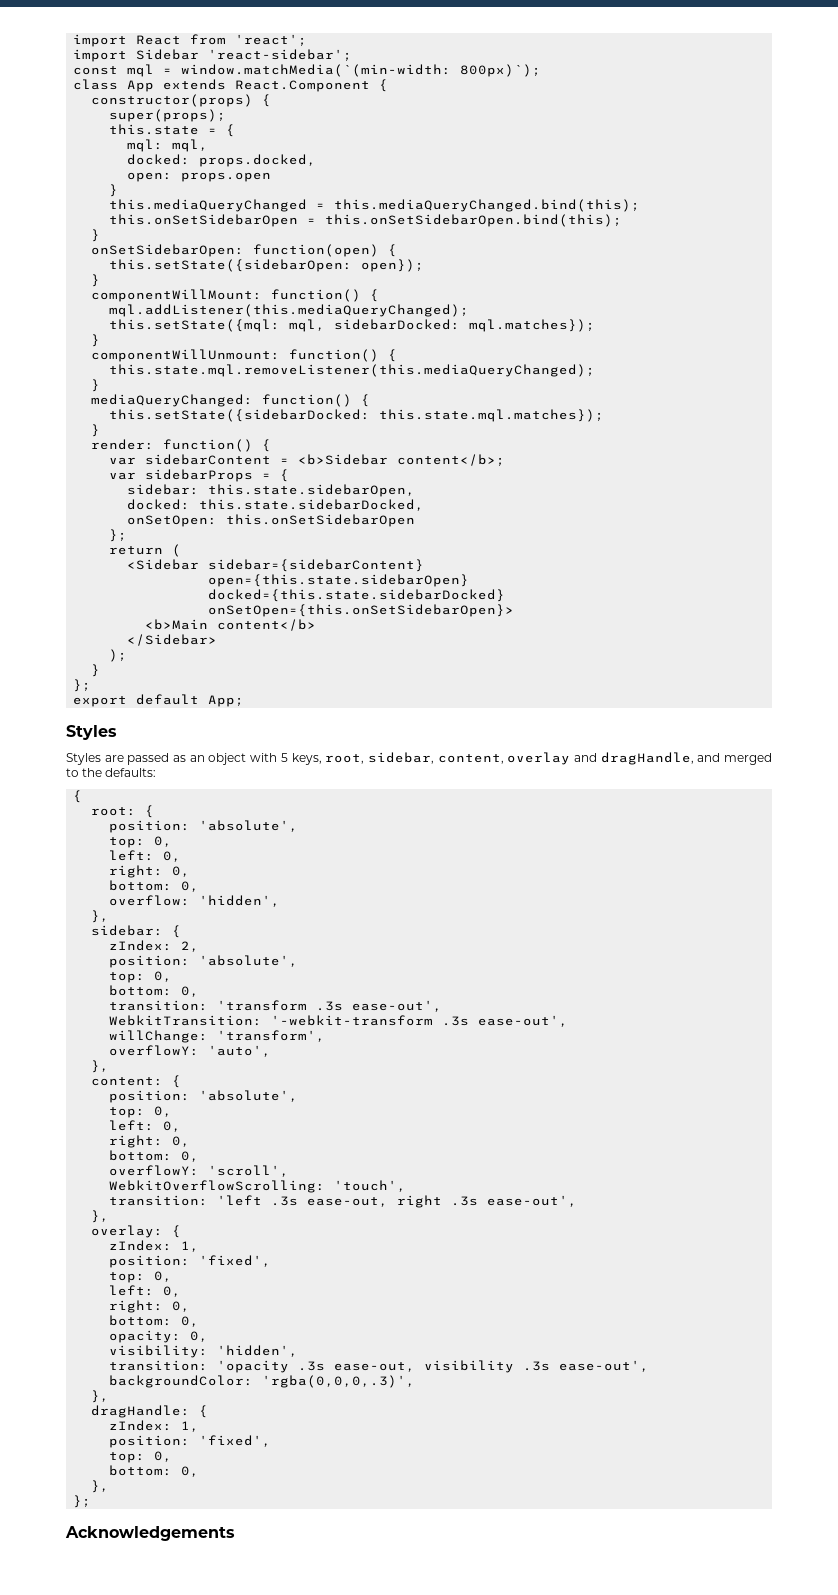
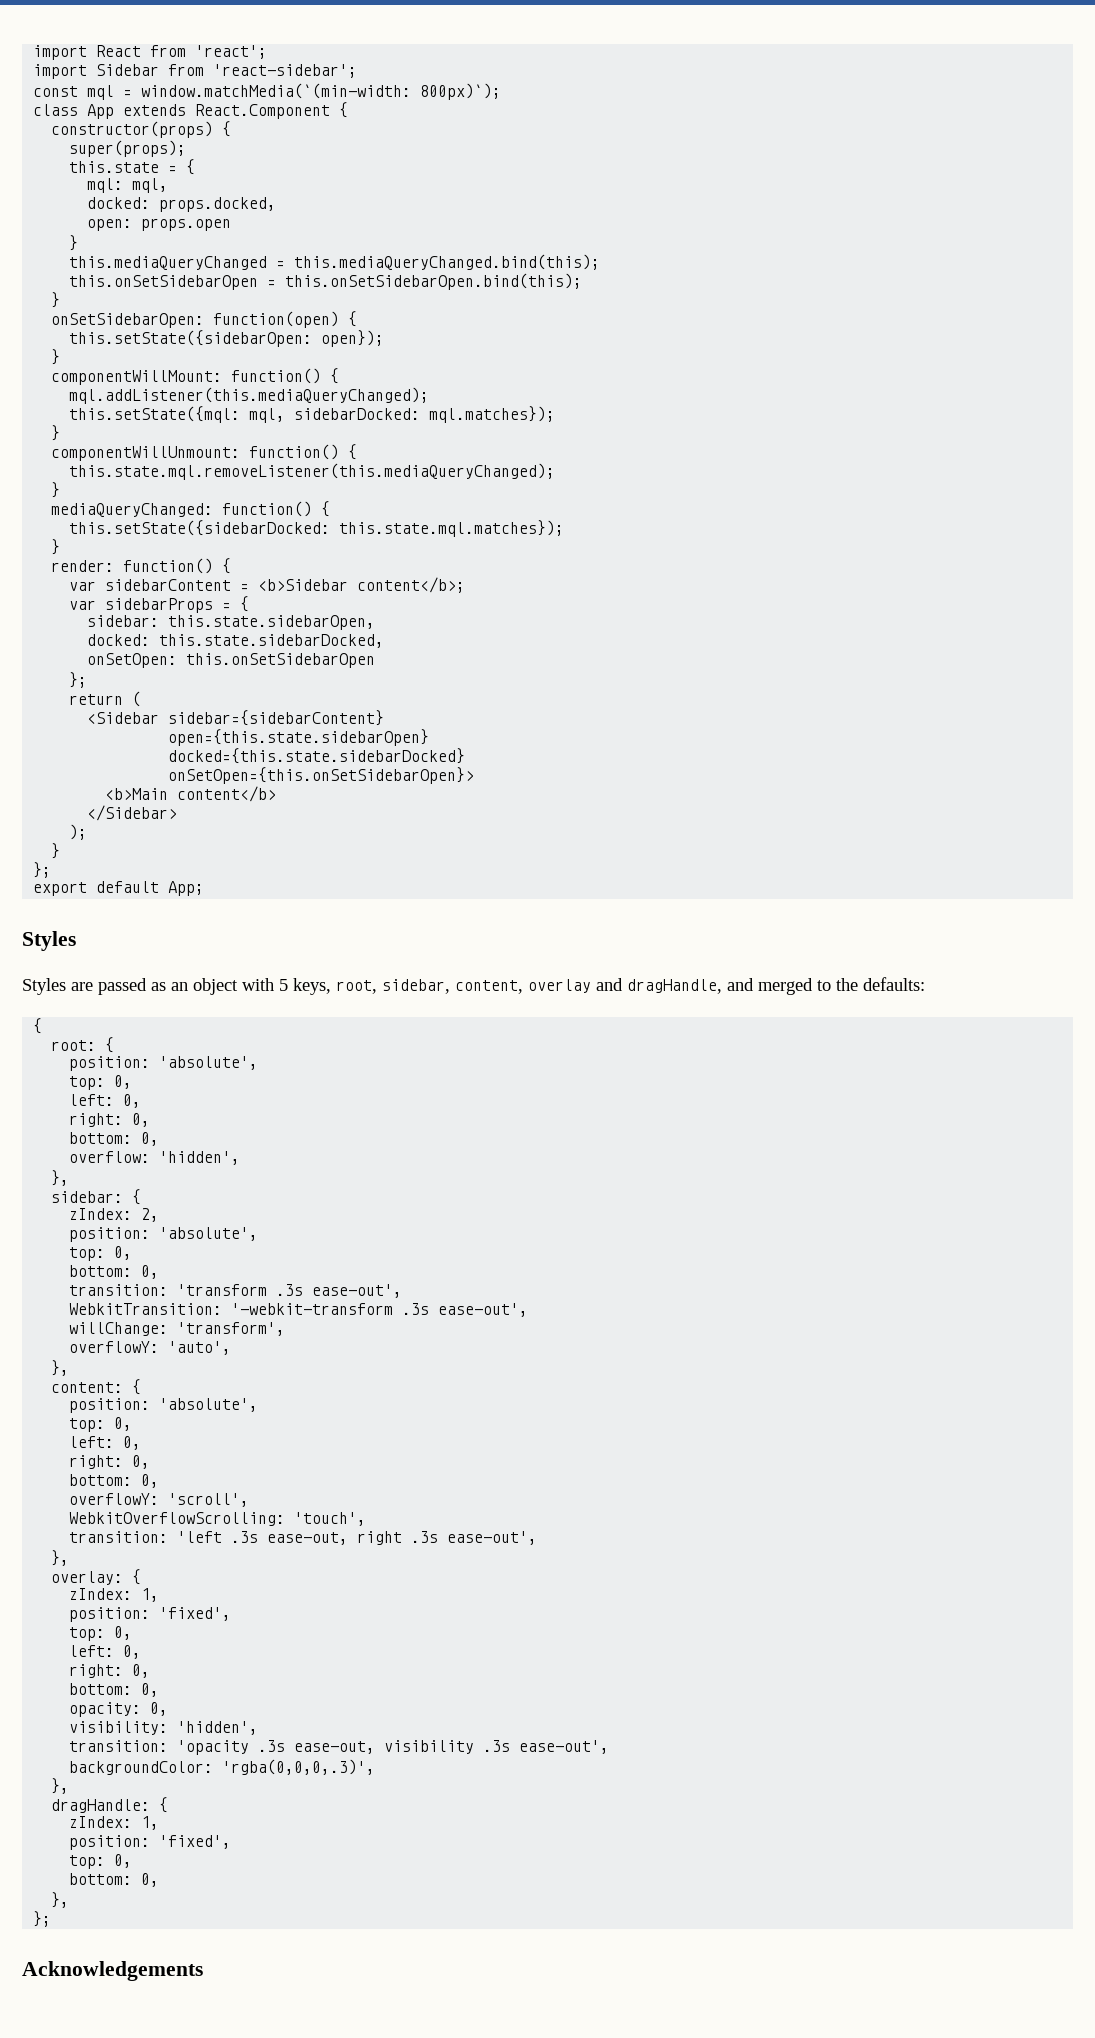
- import Sidebar 'react-sidebar';
+ import Sidebar from 'react-sidebar';

